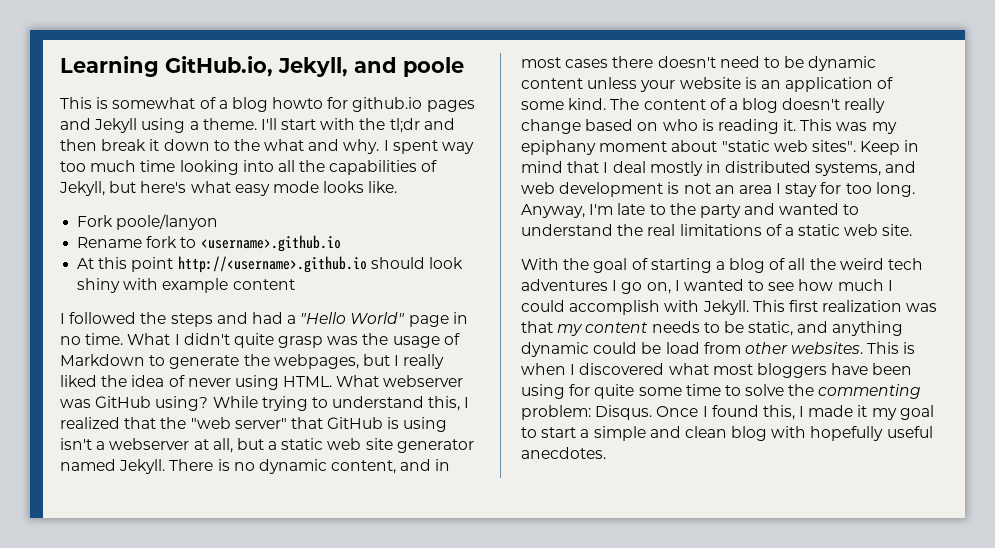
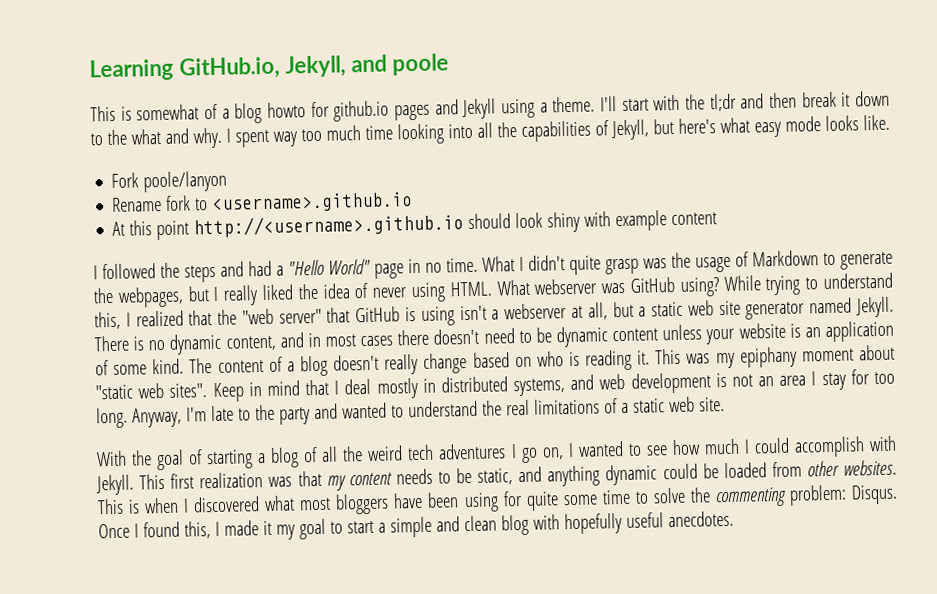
- This first realization was that my content needs to be static, and anything dynamic could be load from other websites.
+ This first realization was that my content needs to be static, and anything dynamic could be loaded from other websites.

